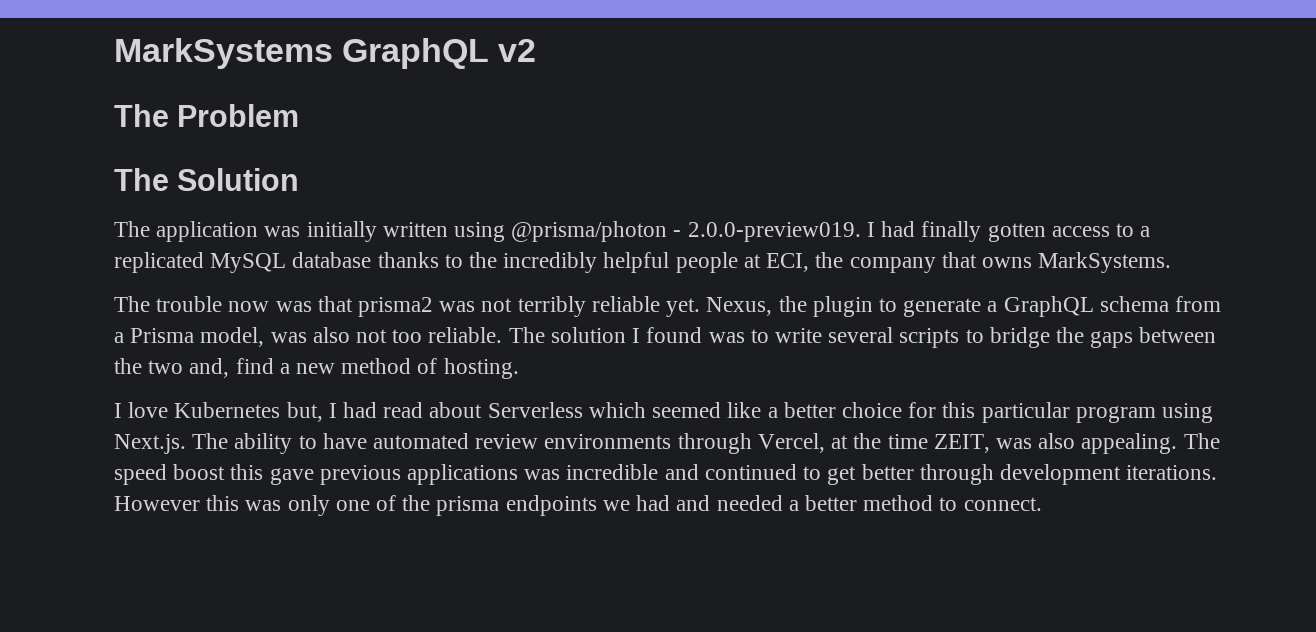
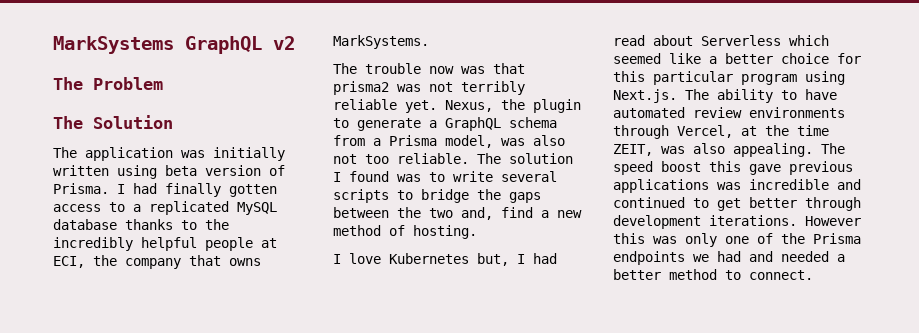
- The application was initially written using @prisma/photon - 2.0.0-preview019. I had finally gotten access to a replicated MySQL database thanks to the incredibly helpful people at ECI, the company that owns MarkSystems.
+ The application was initially written using beta version of Prisma. I had finally gotten access to a replicated MySQL database thanks to the incredibly helpful people at ECI, the company that owns MarkSystems.
- However this was only one of the prisma endpoints we had and needed a better method to connect.
+ However this was only one of the Prisma endpoints we had and needed a better method to connect.

